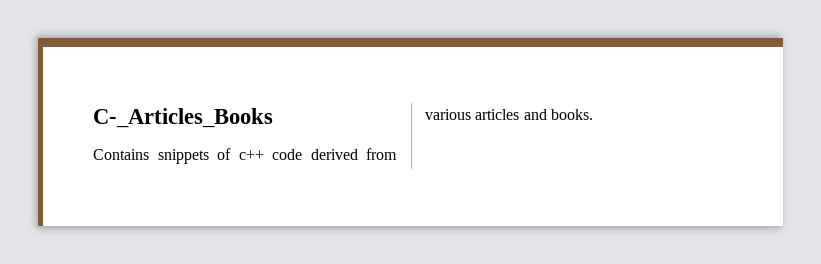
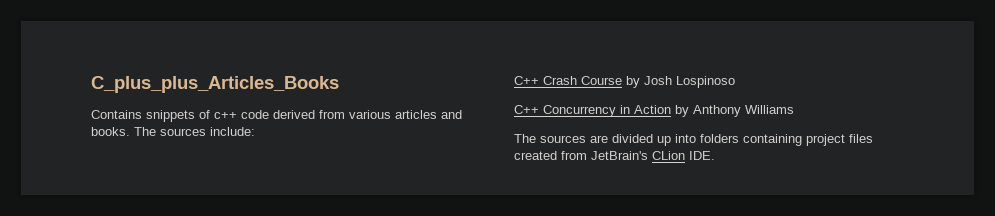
- C-_Articles_Books
+ C_plus_plus_Articles_Books
+ The sources include:
+ C++ Crash Course by Josh Lospinoso
+ C++ Concurrency in Action by Anthony Williams
+ The sources are divided up into folders containing project files created from JetBrain's CLion IDE.

